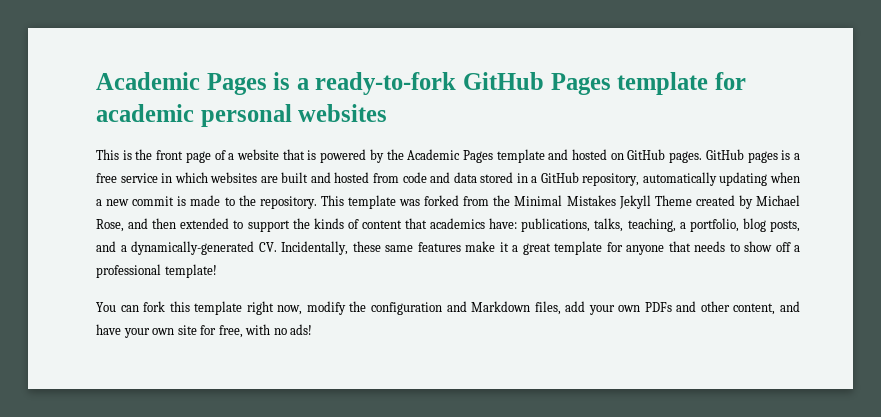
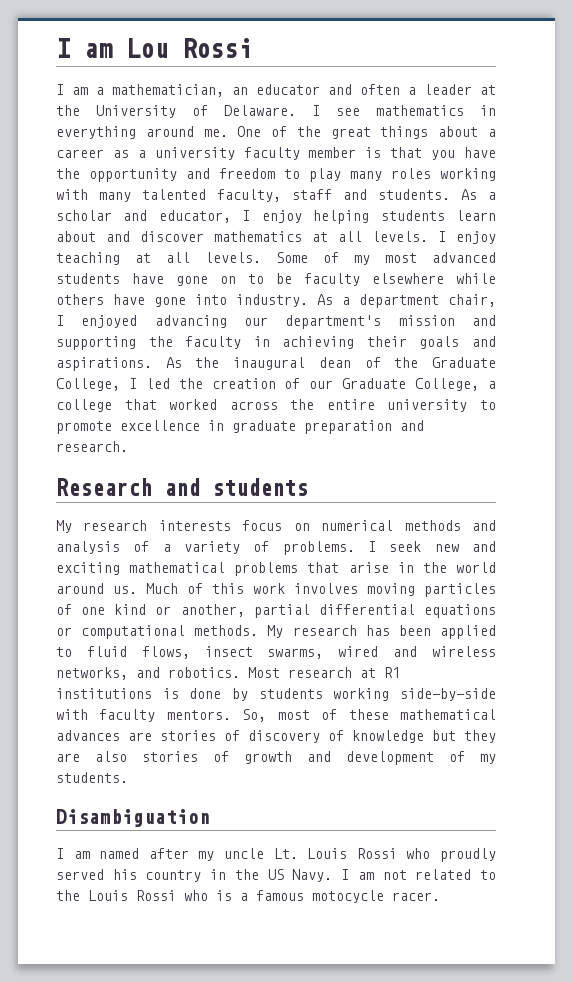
- Academic Pages is a ready-to-fork GitHub Pages template for academic personal websites
- This is the front page of a website that is powered by the Academic Pages template and hosted on GitHub pages. GitHub pages is a free service in which websites are built and hosted from code and data stored in a GitHub repository, automatically updating when a new commit is made to the repository. This template was forked from the Minimal Mistakes Jekyll Theme created by Michael Rose, and then extended to support the kinds of content that academics have: publications, talks, teaching, a portfolio, blog posts, and a dynamically-generated CV. Incidentally, these same features make it a great template for anyone that needs to show off a professional template!
- You can fork this template right now, modify the configuration and Markdown files, add your own PDFs and other content, and have your own site for free, with no ads!
+ I am Lou Rossi
+ I am a mathematician, an educator and often a leader at the University of Delaware. I see mathematics in everything around me. One of the great things about a career as a university faculty member is that you have the opportunity and freedom to play many roles working with many talented faculty, staff and students. As a scholar and educator, I enjoy helping students learn about and discover mathematics at all levels. I enjoy teaching at all levels. Some of my most advanced students have gone on to be faculty elsewhere while others have gone into industry. As a department chair, I enjoyed advancing our department's mission and supporting the faculty in achieving their goals and aspirations. As the inaugural dean of the Graduate College, I led the creation of our Graduate College, a college that worked across the entire university to promote excellence in graduate preparation and research.
+ Research and students
+ My research interests focus on numerical methods and analysis of a variety of problems. I seek new and exciting mathematical problems that arise in the world around us. Much of this work involves moving particles of one kind or another, partial differential equations or computational methods. My research has been applied to fluid flows, insect swarms, wired and wireless networks, and robotics. Most research at R1 institutions is done by students working side-by-side with faculty mentors. So, most of these mathematical advances are stories of discovery of knowledge but they are also stories of growth and development of my students.
+ Disambiguation
+ I am named after my uncle Lt. Louis Rossi who proudly served his country in the US Navy. I am not related to the Louis Rossi who is a famous motocycle racer.

